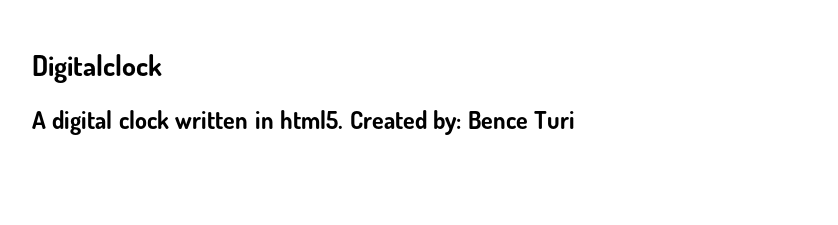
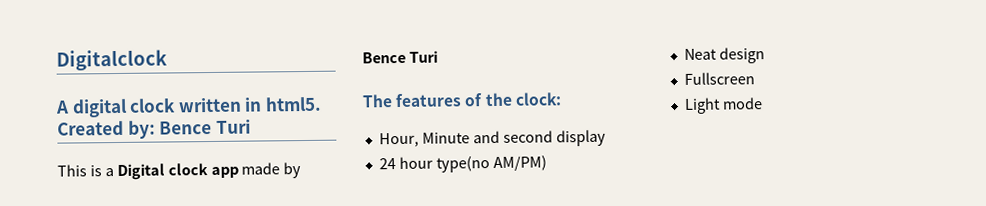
+ This is a Digital clock app made by Bence Turi
+ The features of the clock:
+ Hour, Minute and second display
+ 24 hour type(no AM/PM)
+ Neat design
+ Fullscreen
+ Light mode

